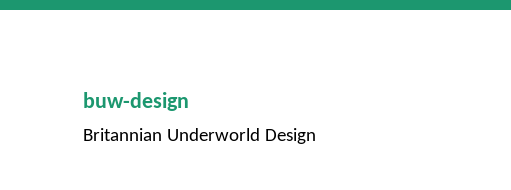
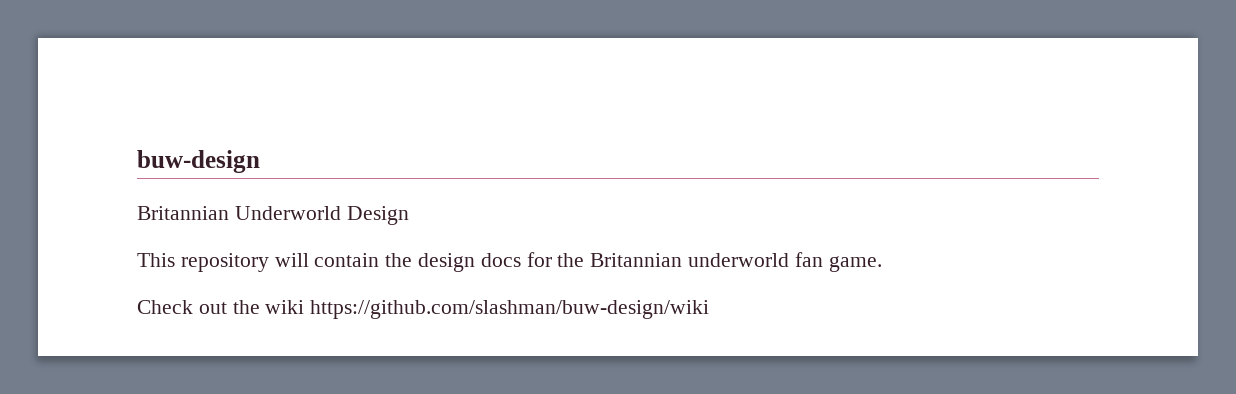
+ This repository will contain the design docs for the Britannian underworld fan game.
+ Check out the wiki https://github.com/slashman/buw-design/wiki

